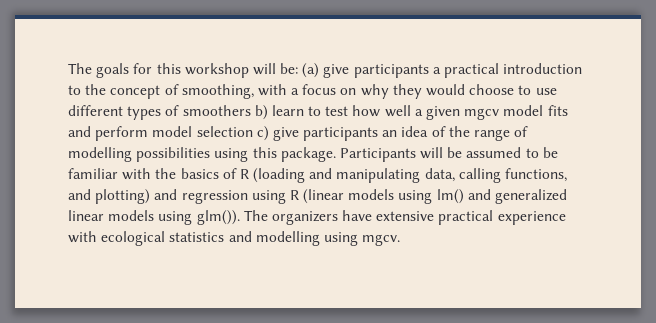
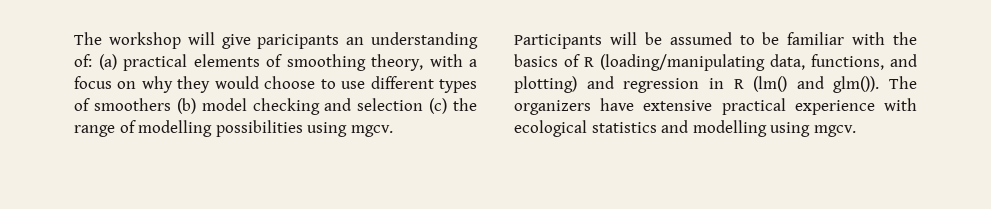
- The goals for this workshop will be: (a) give participants a practical introduction to the concept of smoothing, with a focus on why they would choose to use different types of smoothers b) learn to test how well a given mgcv model fits and perform model selection c) give participants an idea of the range of modelling possibilities using this package.
+ The workshop will give paricipants an understanding of: (a) practical elements of smoothing theory, with a focus on why they would choose to use different types of smoothers (b) model checking and selection (c) the range of modelling possibilities using mgcv.
- Participants will be assumed to be familiar with the basics of R (loading and manipulating data, calling functions, and plotting) and regression using R (linear models using lm() and generalized linear models using glm()).
+ Participants will be assumed to be familiar with the basics of R (loading/manipulating data, functions, and plotting) and regression in R (lm() and glm()).

